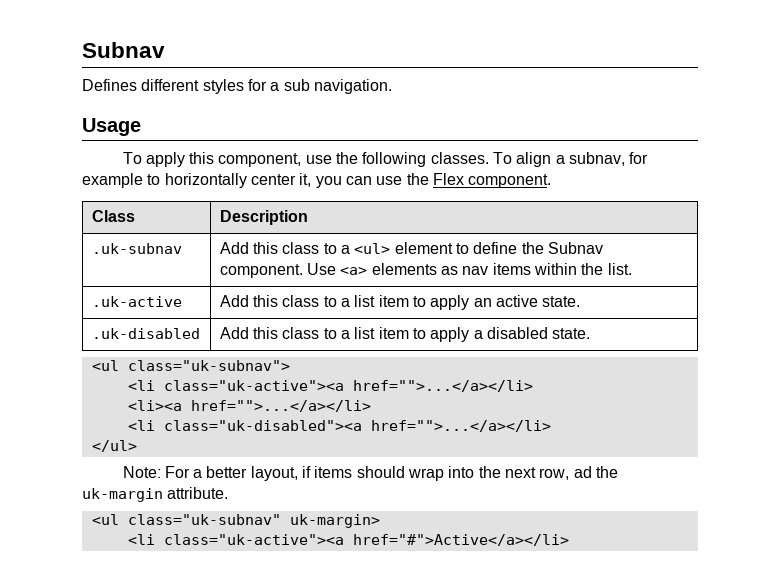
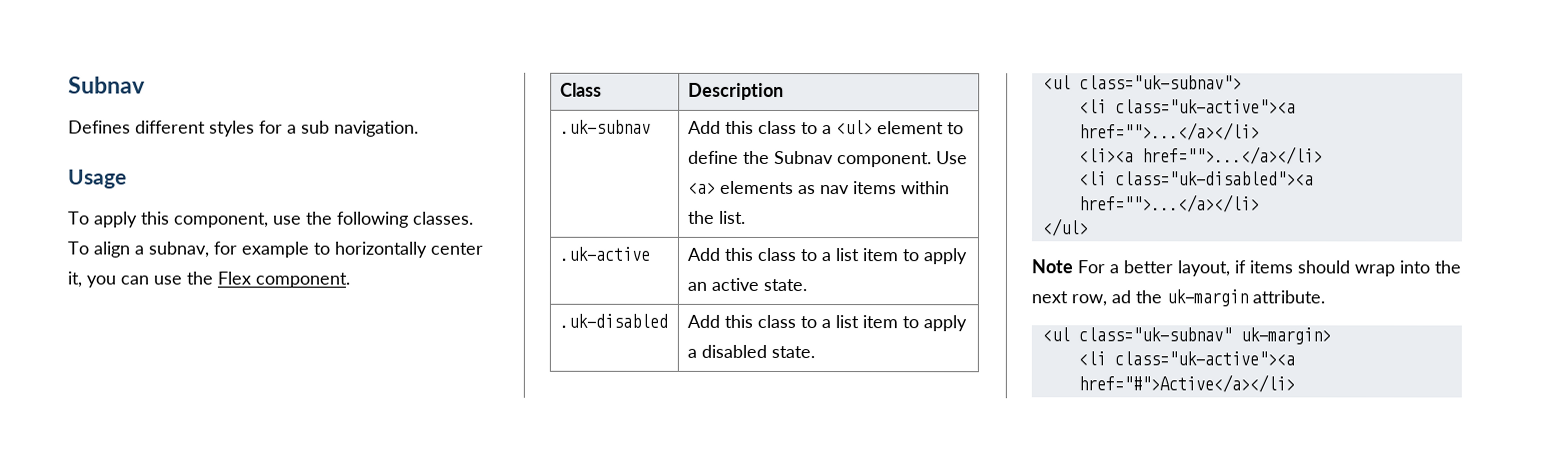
- Note: For a better layout, if items should wrap into the next row, ad the uk-margin attribute.
+ Note For a better layout, if items should wrap into the next row, ad the uk-margin attribute.

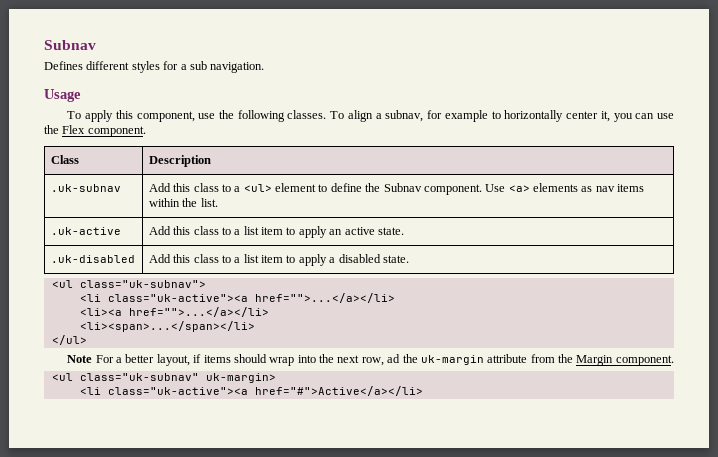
- <li class="uk-disabled"><a href="">...</a></li>
+ <li><span>...</span></li>
- Note For a better layout, if items should wrap into the next row, ad the uk-margin attribute.
+ Note For a better layout, if items should wrap into the next row, ad the uk-margin attribute from the Margin component.

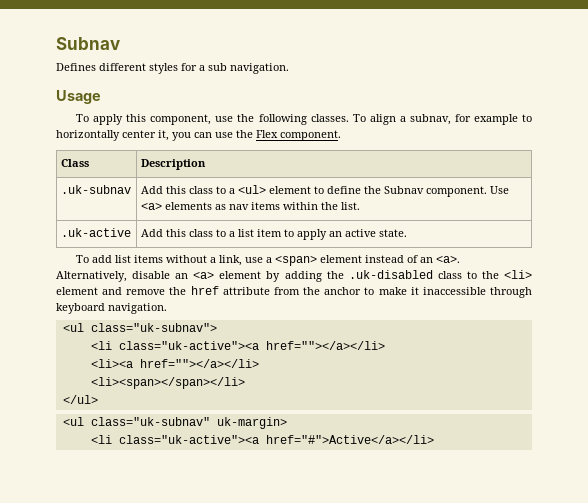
- .uk-disabled | Add this class to a list item to apply a disabled state.
+ To add list items without a link, use a <span> element instead of an <a>. Alternatively, disable an <a> element by adding the .uk-disabled class to the <li> element and remove the href attribute from the anchor to make it inaccessible through keyboard navigation.
- <li class="uk-active"><a href="">...</a></li>
+ <li class="uk-active"><a href=""></a></li>
- <li><a href="">...</a></li>
- <li><span>...</span></li>
+ <li><a href=""></a></li>
+ <li><span></span></li>
- Note For a better layout, if items should wrap into the next row, ad the uk-margin attribute from the Margin component.

